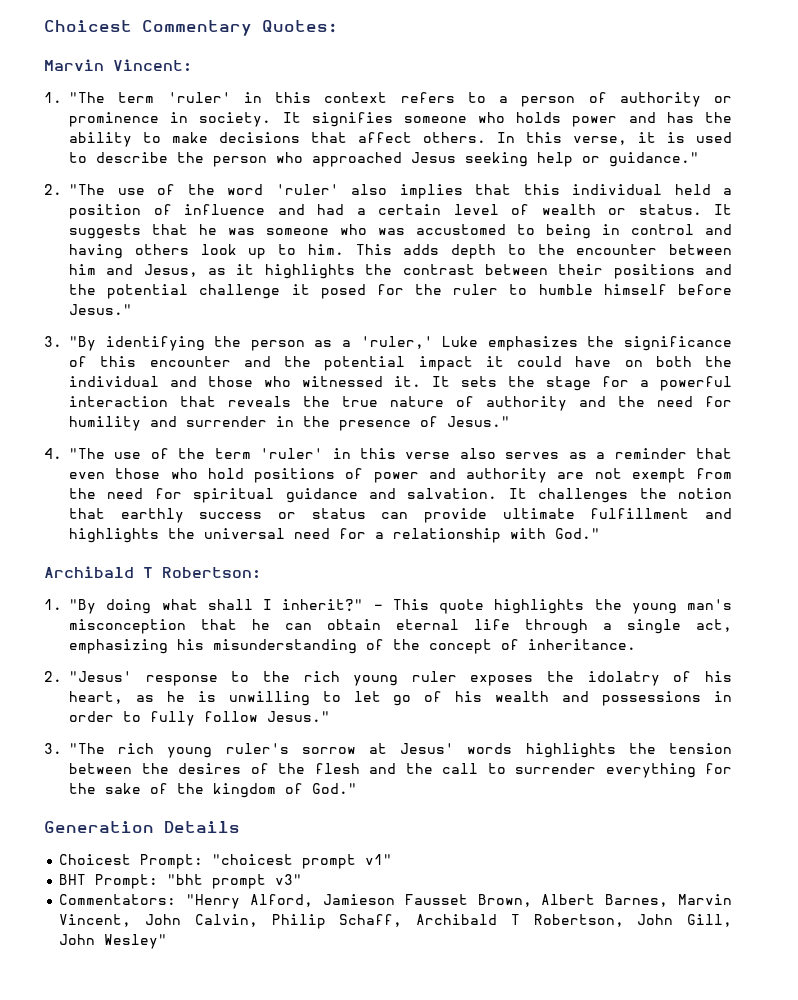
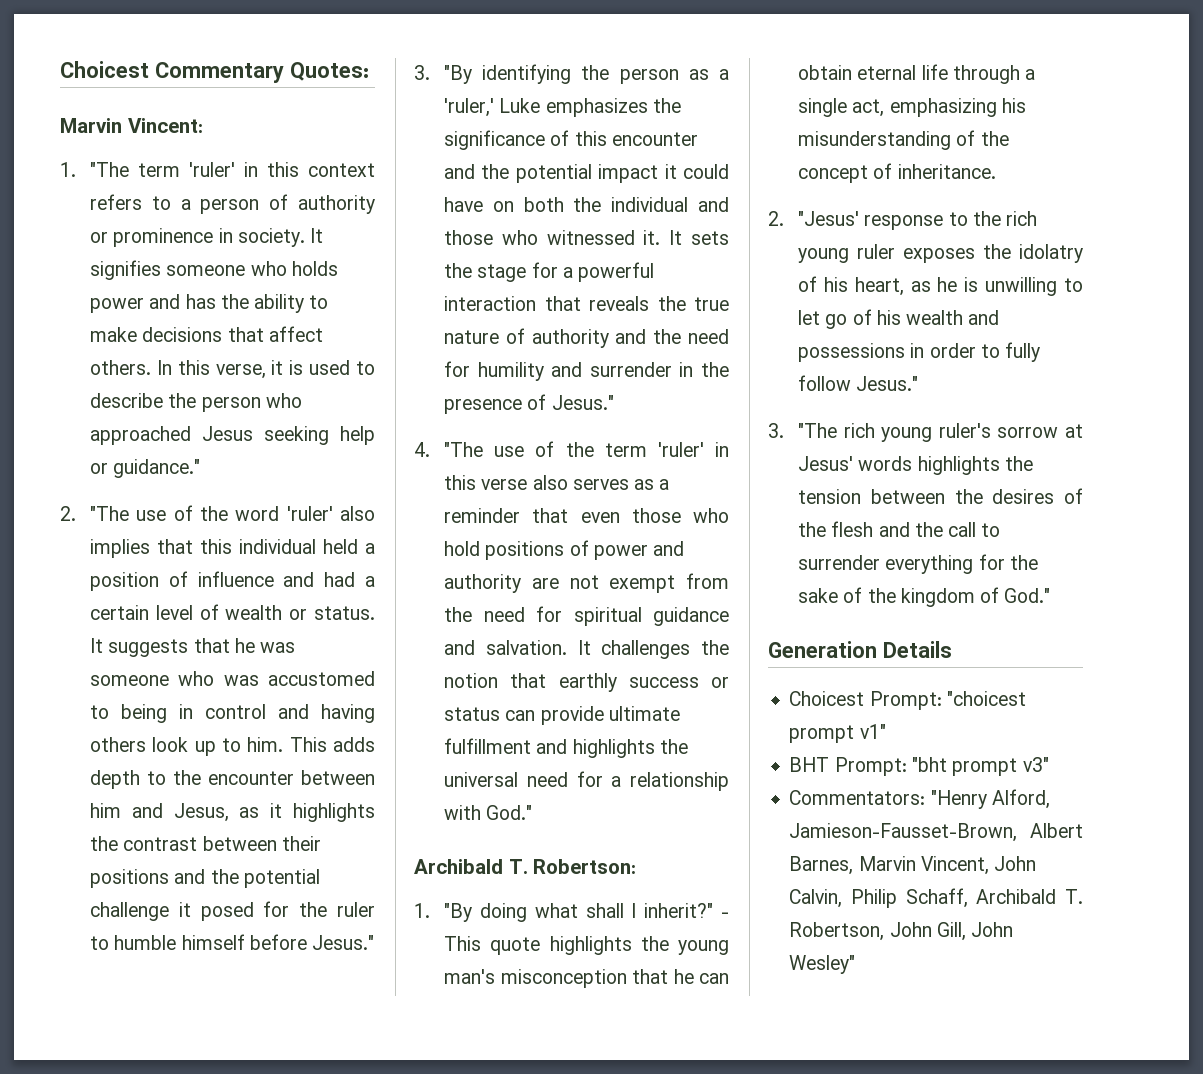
- Archibald T Robertson:
+ Archibald T. Robertson:
- Commentators: "Henry Alford, Jamieson Fausset Brown, Albert Barnes, Marvin Vincent, John Calvin, Philip Schaff, Archibald T Robertson, John Gill, John Wesley"
+ Commentators: "Henry Alford, Jamieson-Fausset-Brown, Albert Barnes, Marvin Vincent, John Calvin, Philip Schaff, Archibald T. Robertson, John Gill, John Wesley"

